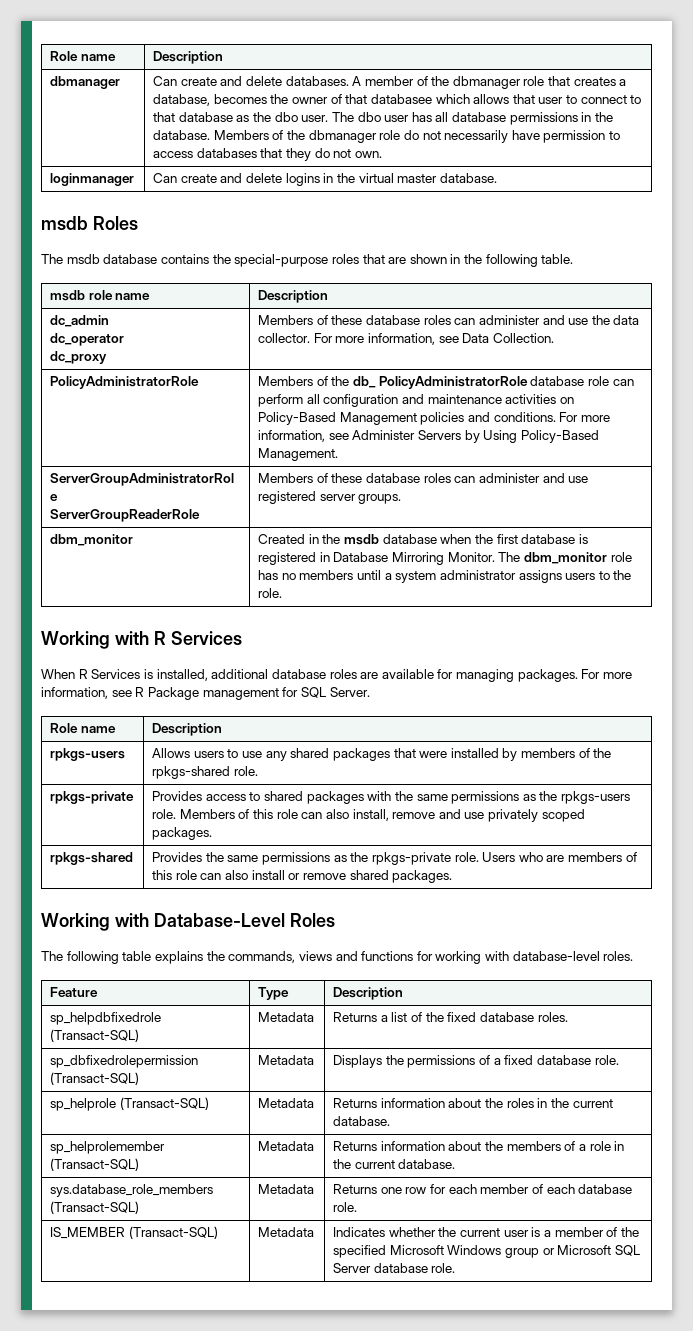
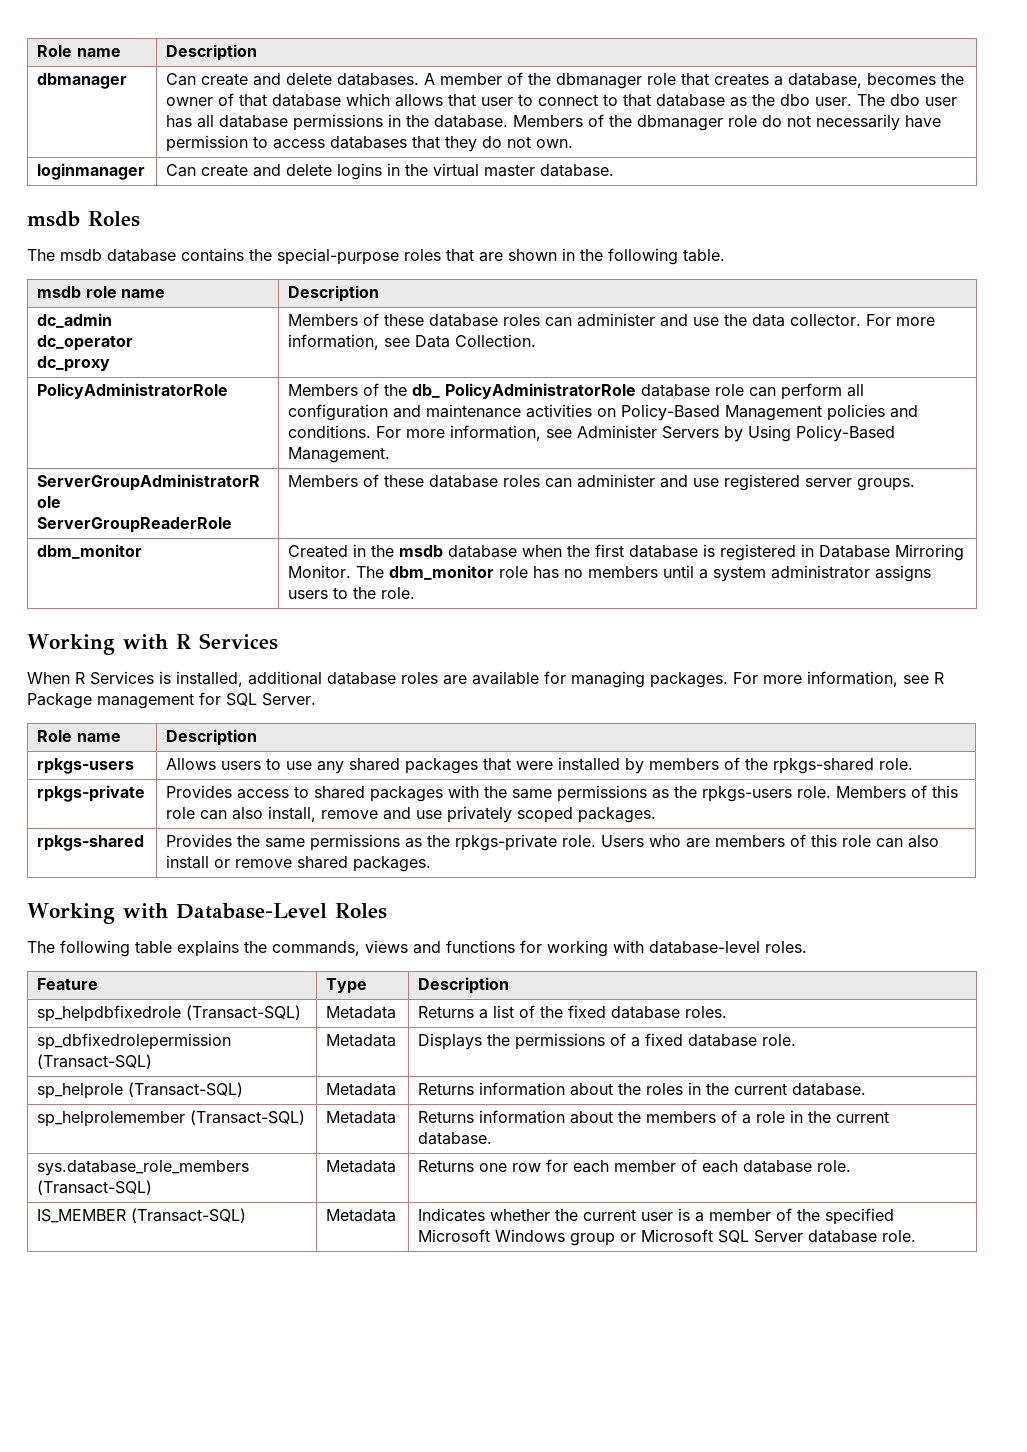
- A member of the dbmanager role that creates a database, becomes the owner of that databasee which allows that user to connect to that database as the dbo user.
+ A member of the dbmanager role that creates a database, becomes the owner of that database which allows that user to connect to that database as the dbo user.

